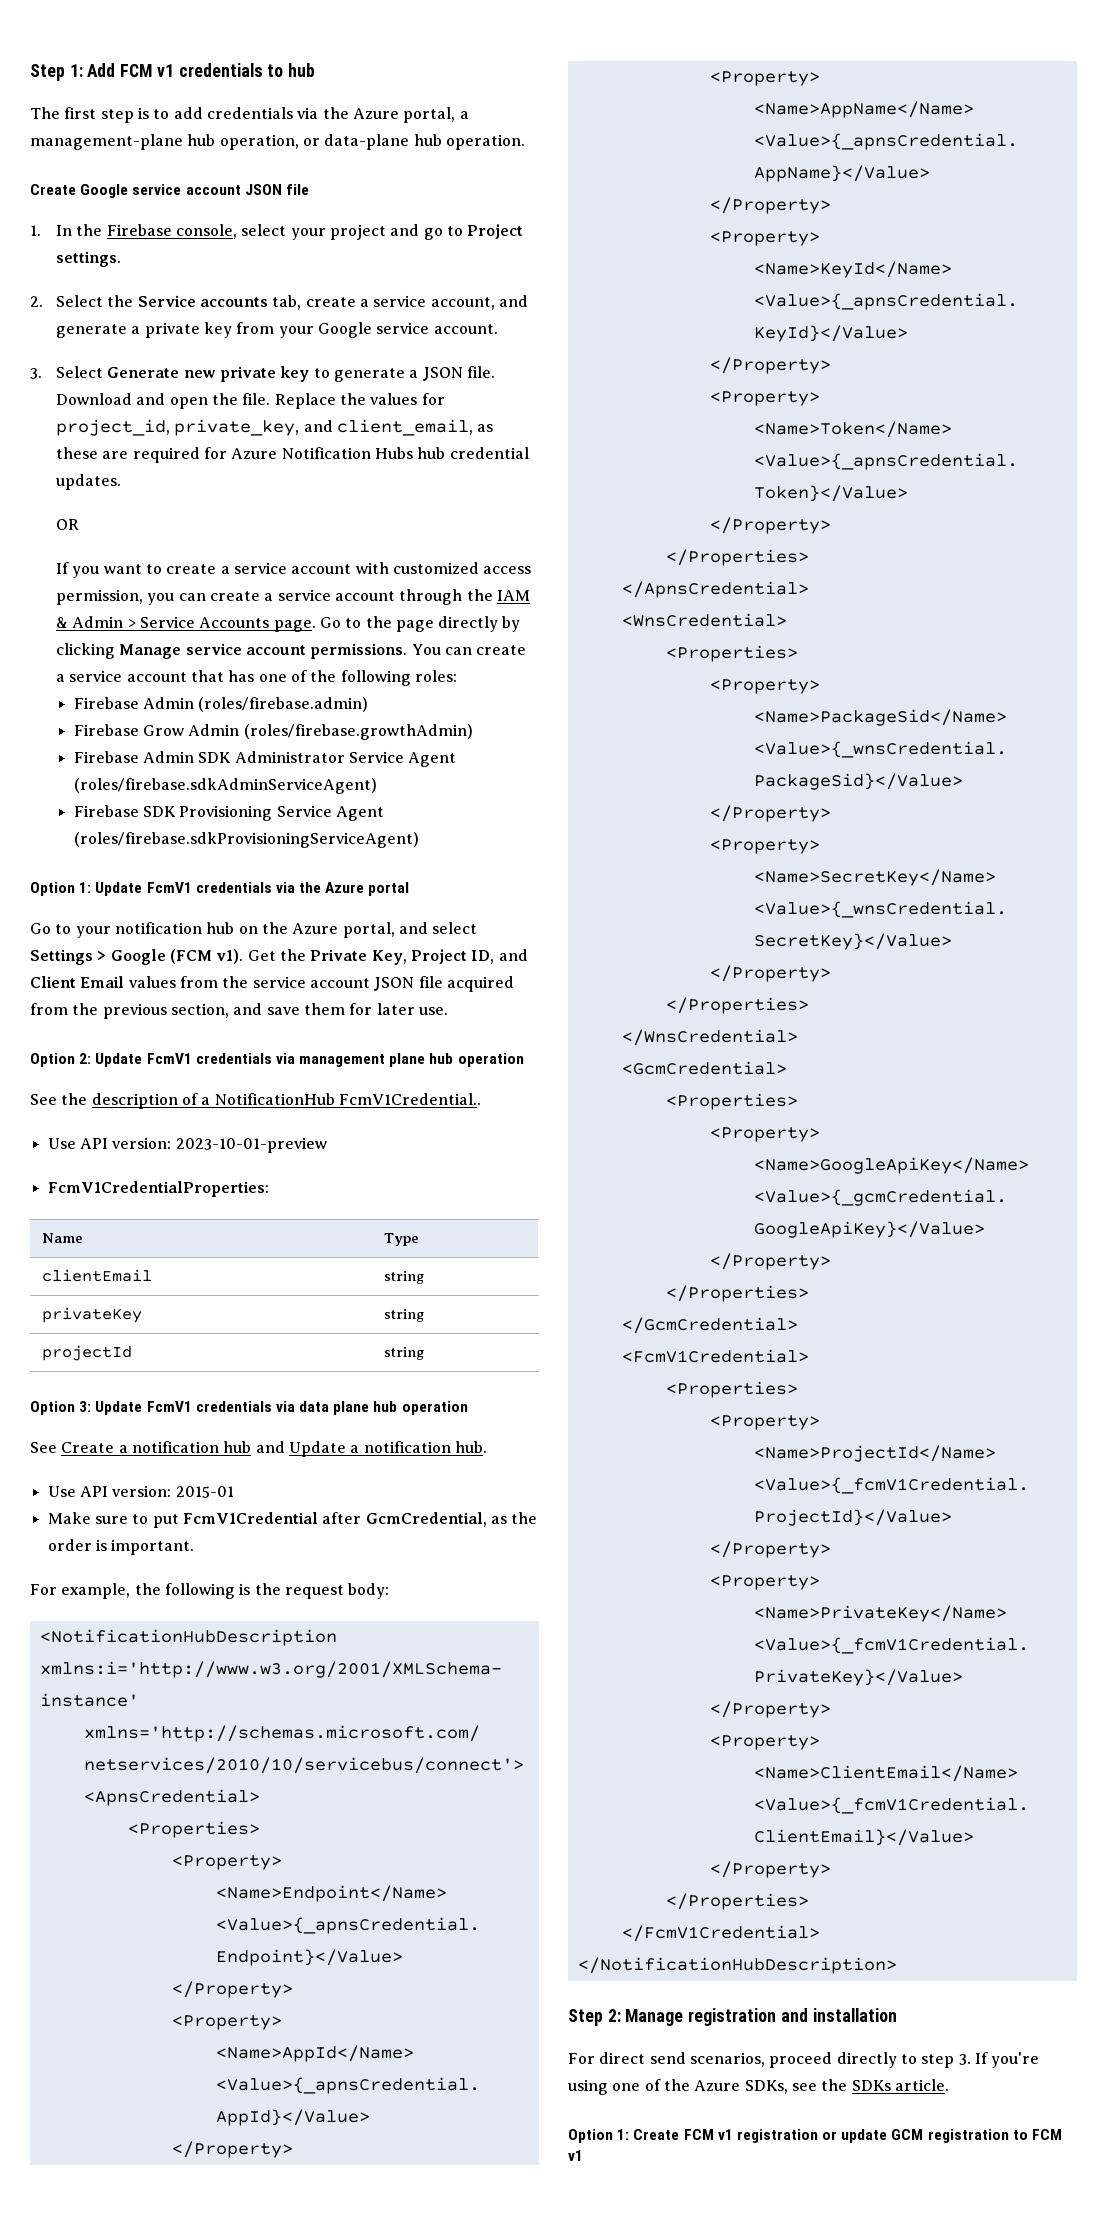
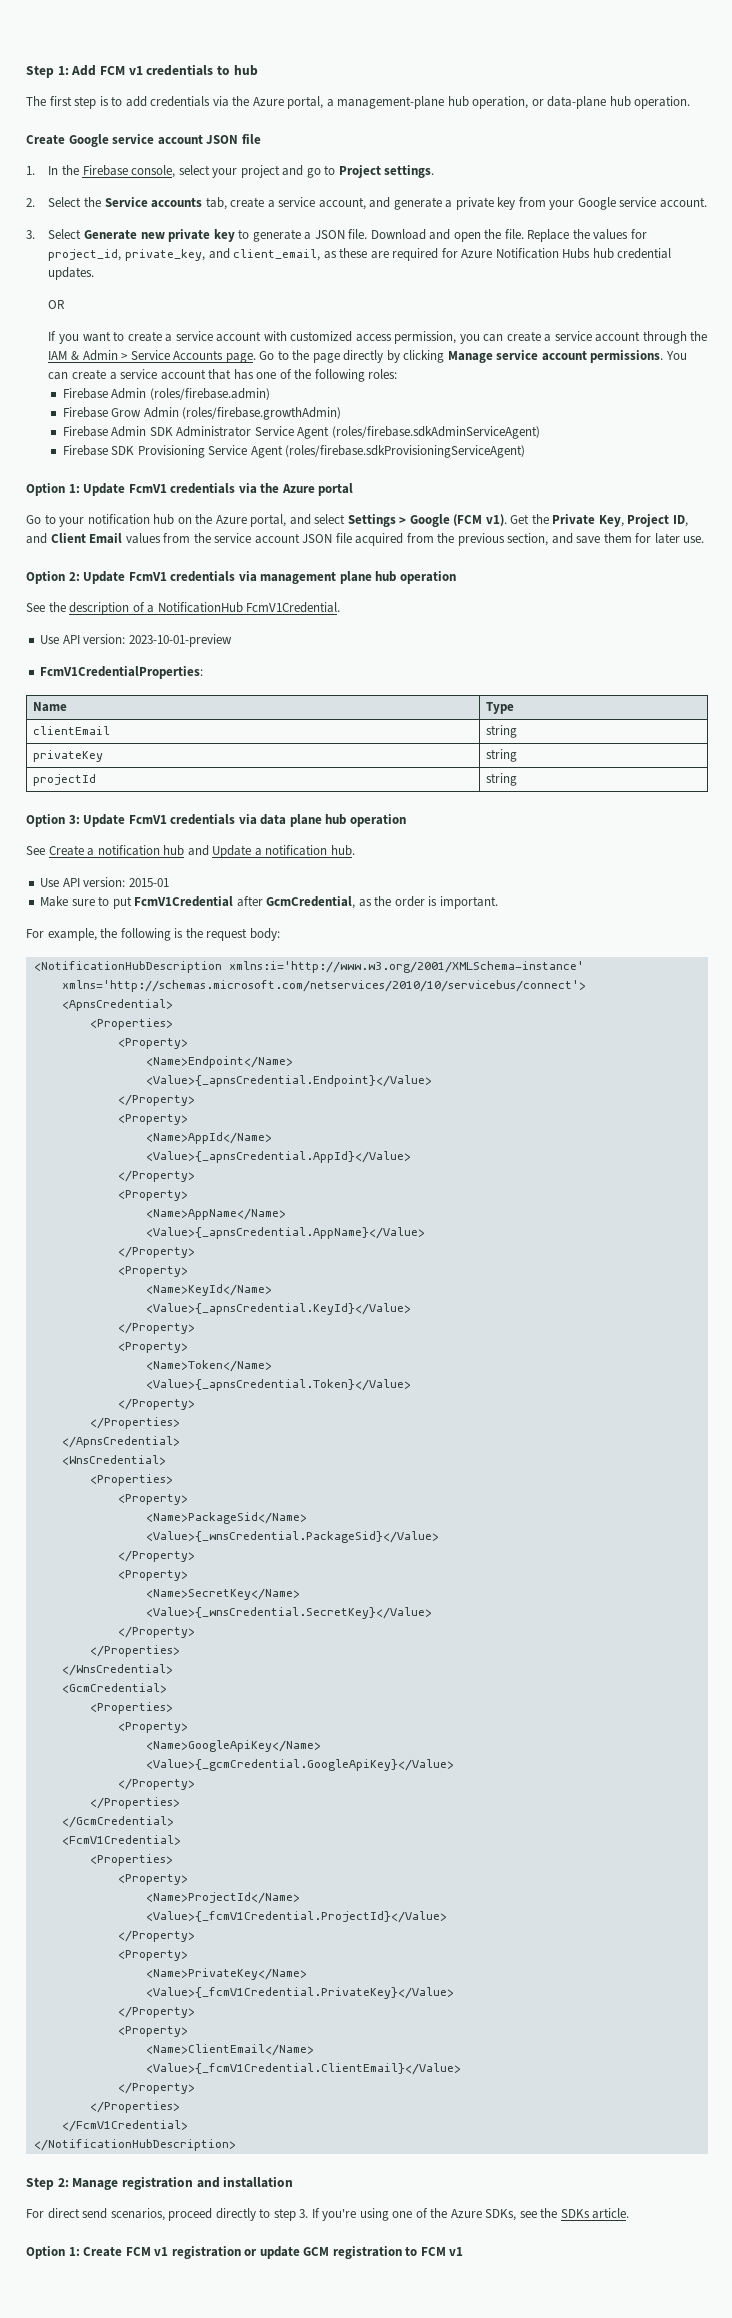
- See the description of a NotificationHub FcmV1Credential..
+ See the description of a NotificationHub FcmV1Credential.

